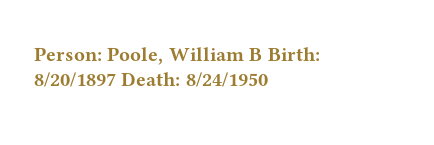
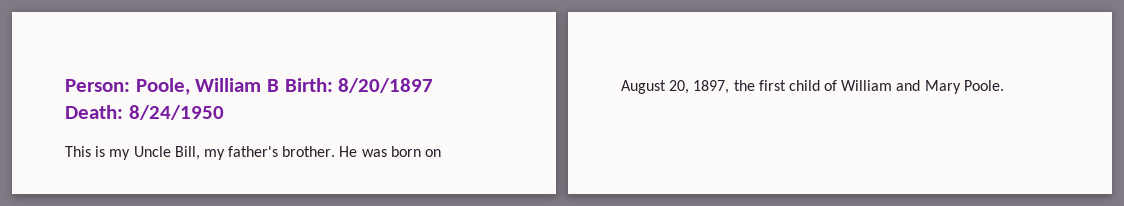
+ This is my Uncle Bill, my father's brother. He was born on August 20, 1897, the first child of William and Mary Poole.

